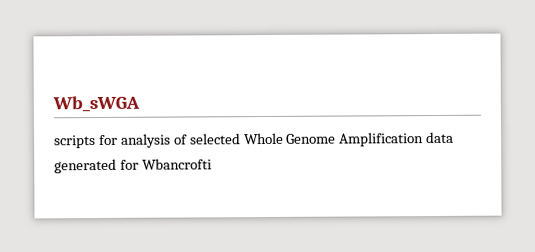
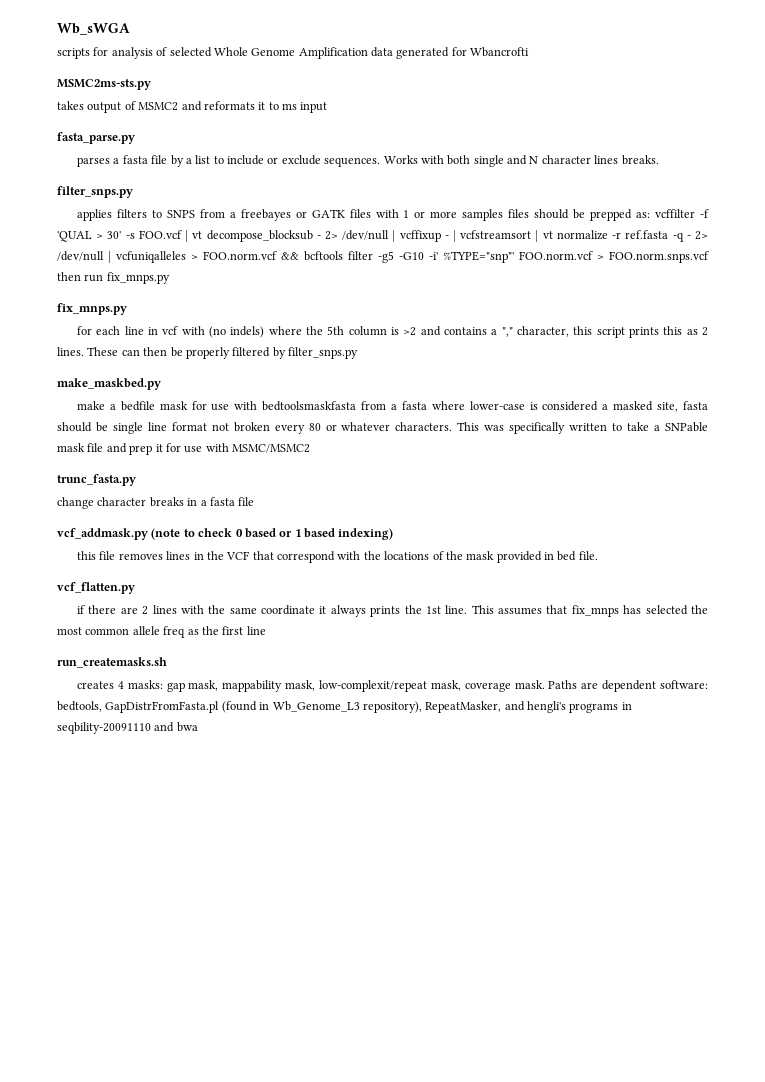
+ MSMC2ms-sts.py
+ takes output of MSMC2 and reformats it to ms input
+ fasta_parse.py
+ parses a fasta file by a list to include or exclude sequences. Works with both single and N character lines breaks.
+ filter_snps.py
+ applies filters to SNPS from a freebayes or GATK files with 1 or more samples files should be prepped as: vcffilter -f 'QUAL > 30' -s FOO.vcf | vt decompose_blocksub - 2> /dev/null | vcffixup - | vcfstreamsort | vt normalize -r ref.fasta -q - 2> /dev/null | vcfuniqalleles > FOO.norm.vcf && bcftools filter -g5 -G10 -i' %TYPE="snp"' FOO.norm.vcf > FOO.norm.snps.vcf then run fix_mnps.py
+ fix_mnps.py
+ for each line in vcf with (no indels) where the 5th column is >2 and contains a "," character, this script prints this as 2 lines. These can then be properly filtered by filter_snps.py
+ make_maskbed.py
+ make a bedfile mask for use with bedtoolsmaskfasta from a fasta where lower-case is considered a masked site, fasta should be single line format not broken every 80 or whatever characters. This was specifically written to take a SNPable mask file and prep it for use with MSMC/MSMC2
+ trunc_fasta.py
+ change character breaks in a fasta file
+ vcf_addmask.py (note to check 0 based or 1 based indexing)
+ this file removes lines in the VCF that correspond with the locations of the mask provided in bed file.
+ vcf_flatten.py
+ if there are 2 lines with the same coordinate it always prints the 1st line. This assumes that fix_mnps has selected the most common allele freq as the first line
+ run_createmasks.sh
+ creates 4 masks: gap mask, mappability mask, low-complexit/repeat mask, coverage mask. Paths are dependent software: bedtools, GapDistrFromFasta.pl (found in Wb_Genome_L3 repository), RepeatMasker, and hengli's programs in seqbility-20091110 and bwa

